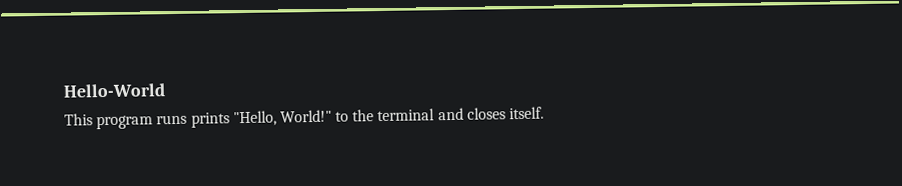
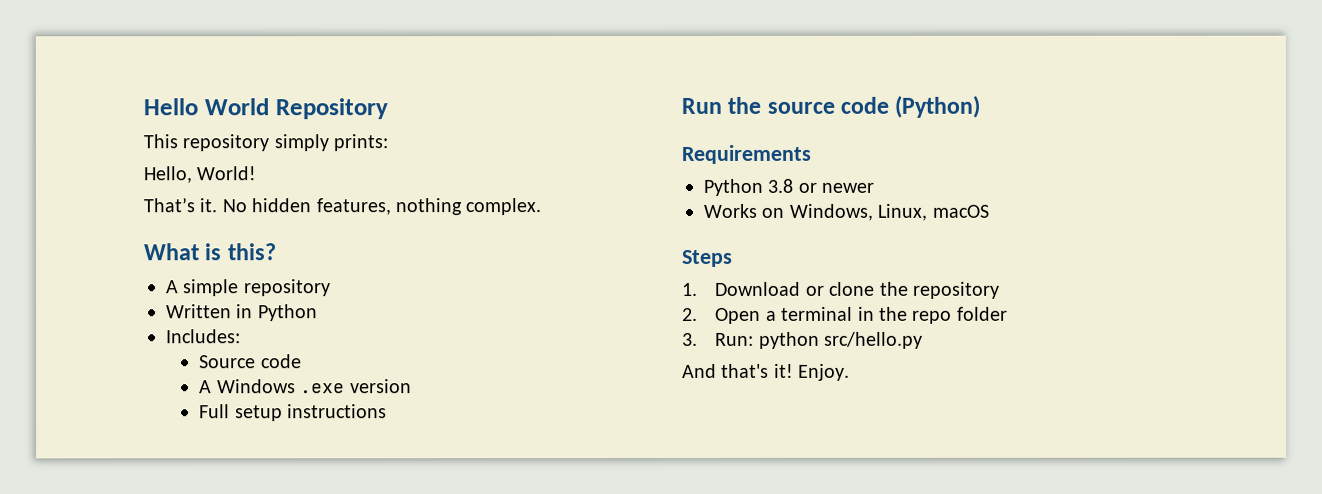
- Hello-World
- This program runs prints "Hello, World!" to the terminal and closes itself.
+ Hello World Repository
+ This repository simply prints:
+ Hello, World!
+ That’s it. No hidden features, nothing complex.
+ What is this?
+ A simple repository
+ Written in Python
+ Includes:
+ Source code
+ A Windows .exe version
+ Full setup instructions
+ Run the source code (Python)
+ Requirements
+ Python 3.8 or newer
+ Works on Windows, Linux, macOS
+ Steps
+ 1. Download or clone the repository
+ 2. Open a terminal in the repo folder
+ 3. Run: python src/hello.py
+ And that's it! Enjoy.

